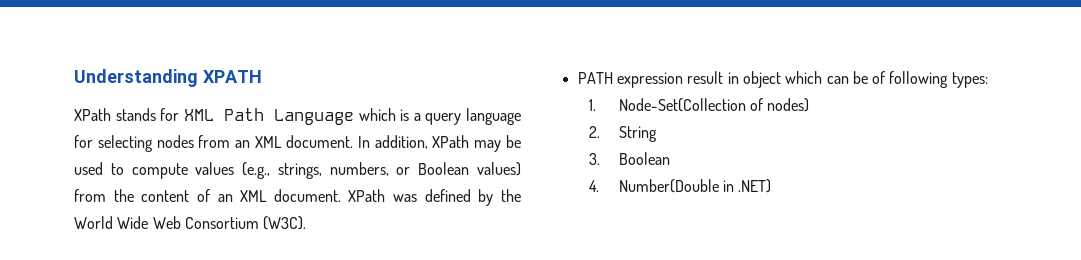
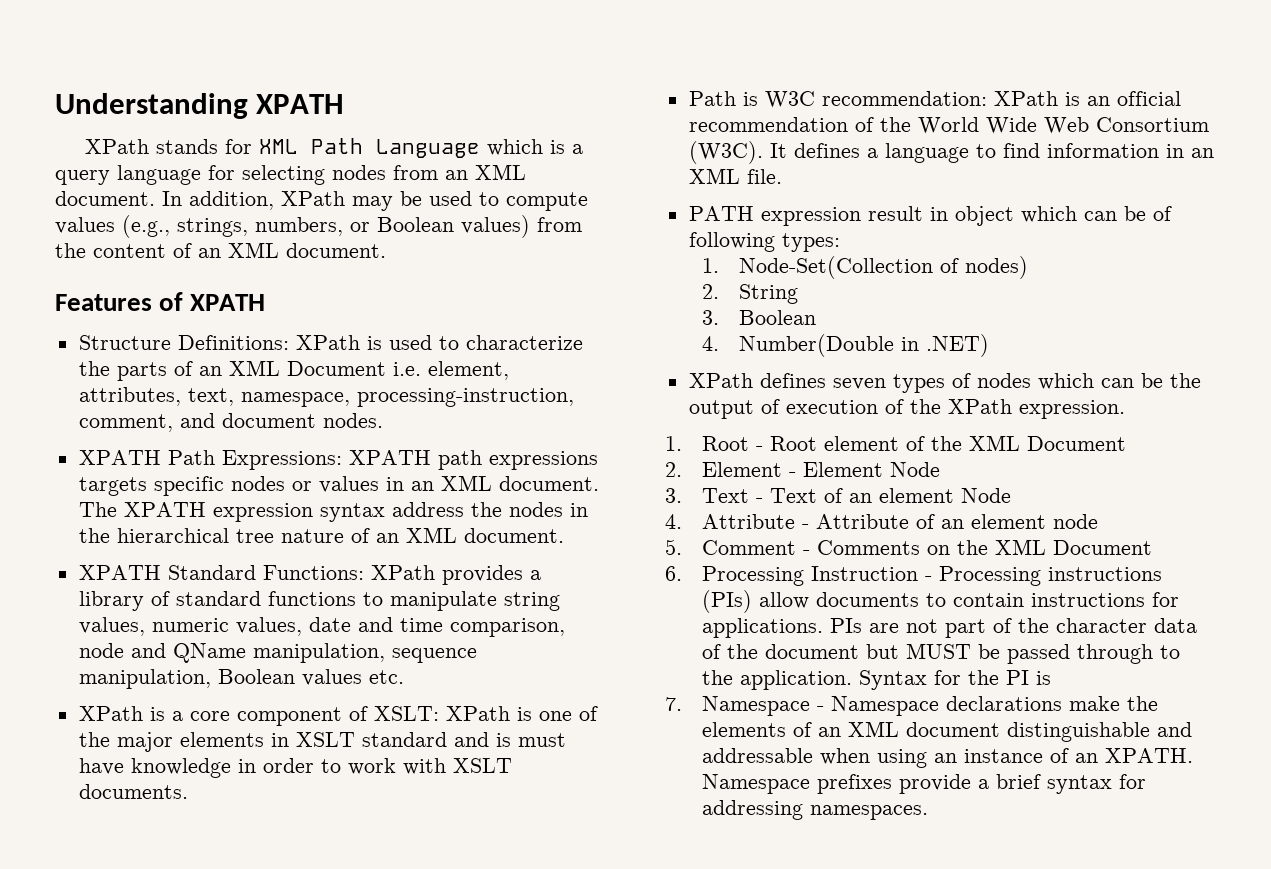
- In addition, XPath may be used to compute values (e.g., strings, numbers, or Boolean values) from the content of an XML document. XPath was defined by the World Wide Web Consortium (W3C).
+ In addition, XPath may be used to compute values (e.g., strings, numbers, or Boolean values) from the content of an XML document.
+ Features of XPATH
+ Structure Definitions: XPath is used to characterize the parts of an XML Document i.e. element, attributes, text, namespace, processing-instruction, comment, and document nodes.
+ XPATH Path Expressions: XPATH path expressions targets specific nodes or values in an XML document. The XPATH expression syntax address the nodes in the hierarchical tree nature of an XML document.
+ XPATH Standard Functions: XPath provides a library of standard functions to manipulate string values, numeric values, date and time comparison, node and QName manipulation, sequence manipulation, Boolean values etc.
+ XPath is a core component of XSLT: XPath is one of the major elements in XSLT standard and is must have knowledge in order to work with XSLT documents.
+ Path is W3C recommendation: XPath is an official recommendation of the World Wide Web Consortium (W3C). It defines a language to find information in an XML file.
+ XPath defines seven types of nodes which can be the output of execution of the XPath expression.
+ 1. Root - Root element of the XML Document
+ 2. Element - Element Node
+ 3. Text - Text of an element Node
+ 4. Attribute - Attribute of an element node
+ 5. Comment - Comments on the XML Document
+ 6. Processing Instruction - Processing instructions (PIs) allow documents to contain instructions for applications. PIs are not part of the character data of the document but MUST be passed through to the application. Syntax for the PI is
+ 7. Namespace - Namespace declarations make the elements of an XML document distinguishable and addressable when using an instance of an XPATH. Namespace prefixes provide a brief syntax for addressing namespaces.

